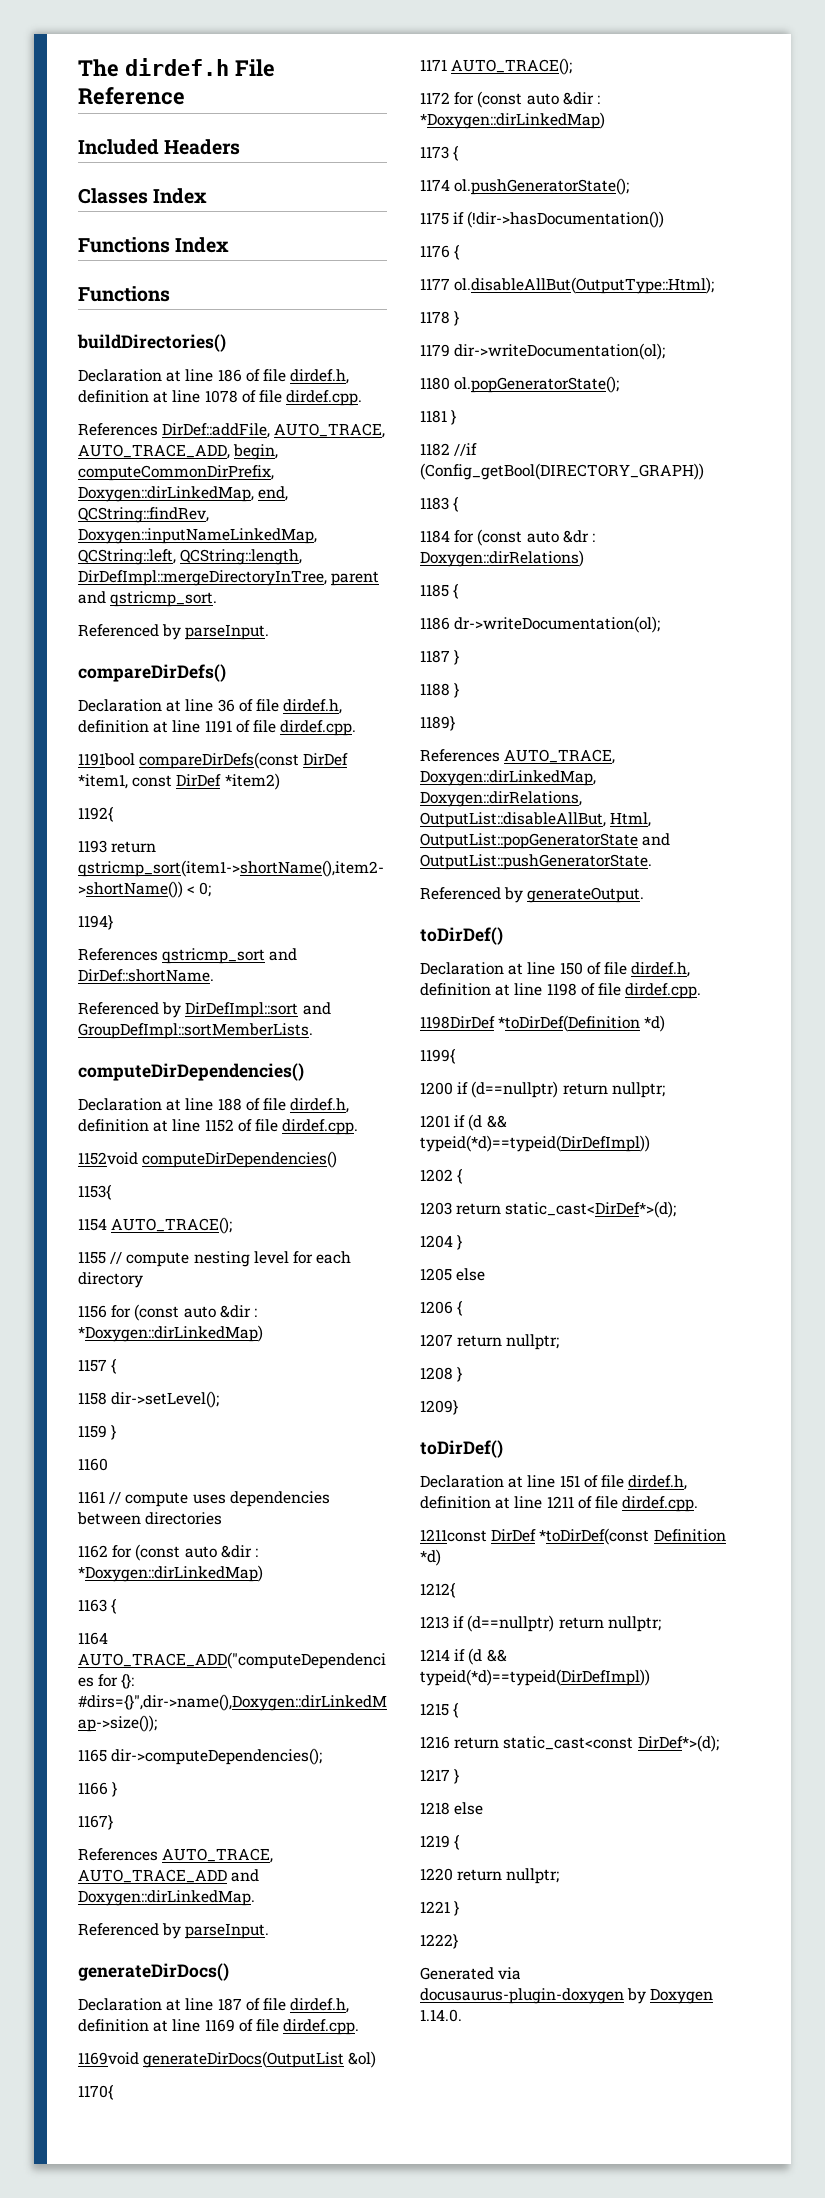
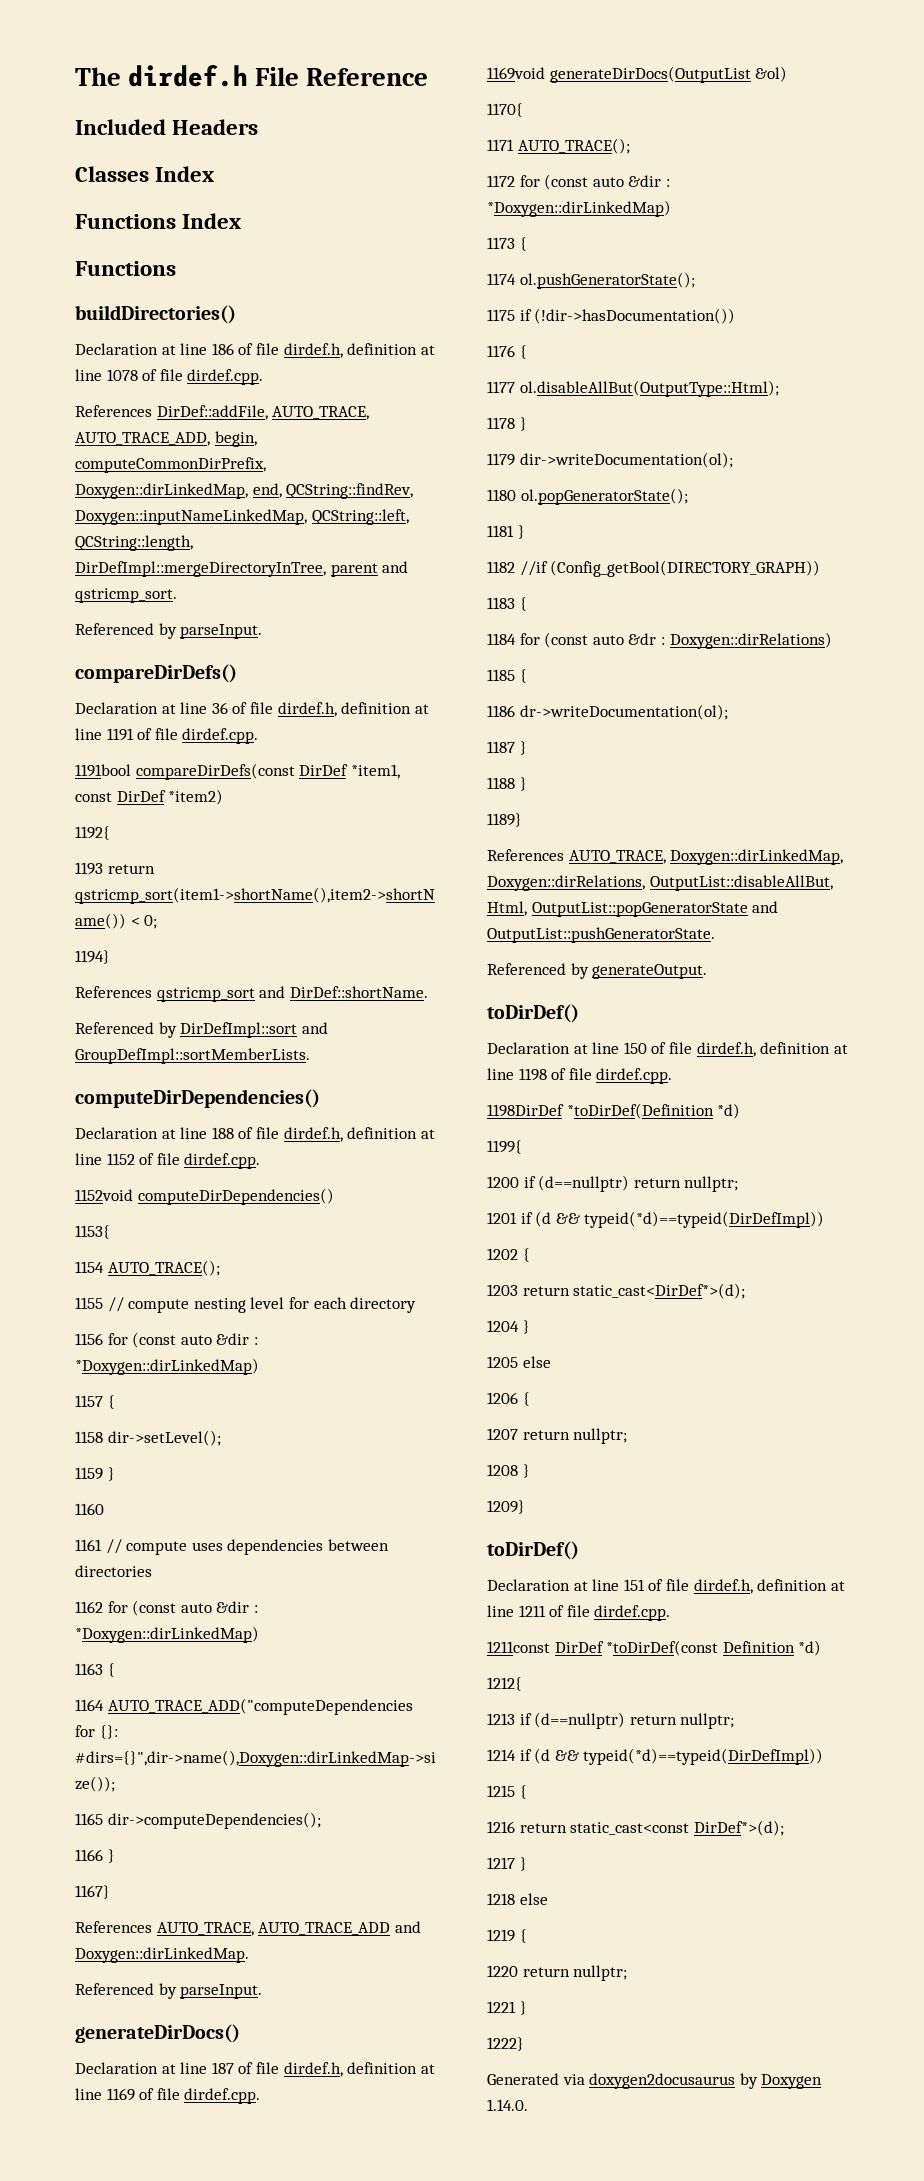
- Generated via docusaurus-plugin-doxygen by Doxygen 1.14.0.
+ Generated via doxygen2docusaurus by Doxygen 1.14.0.

